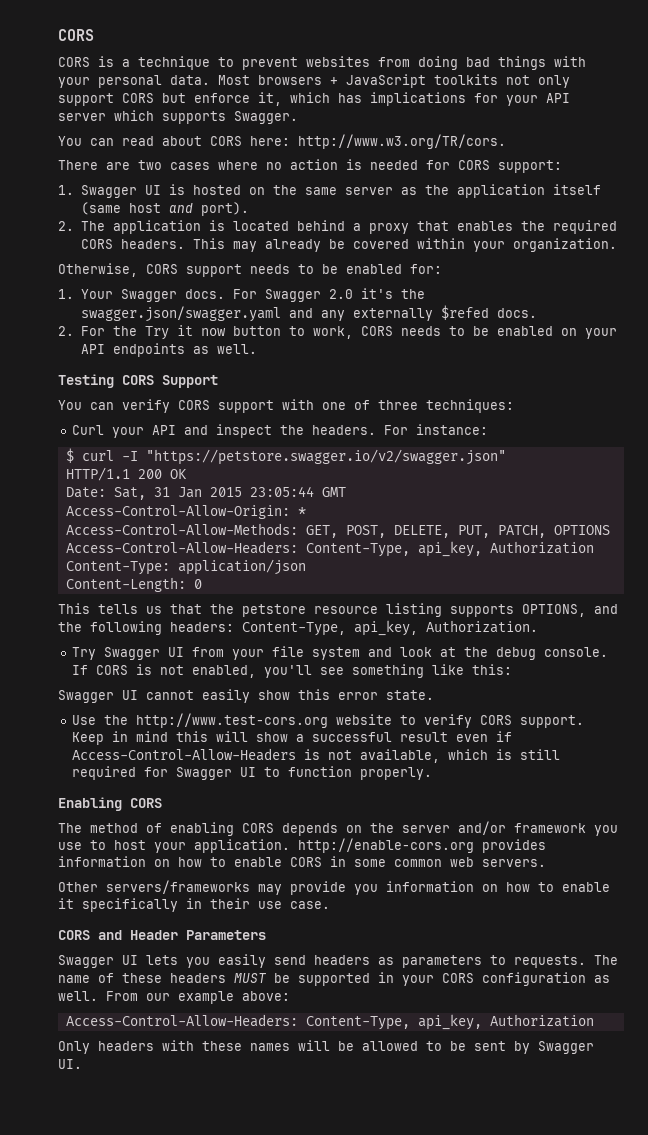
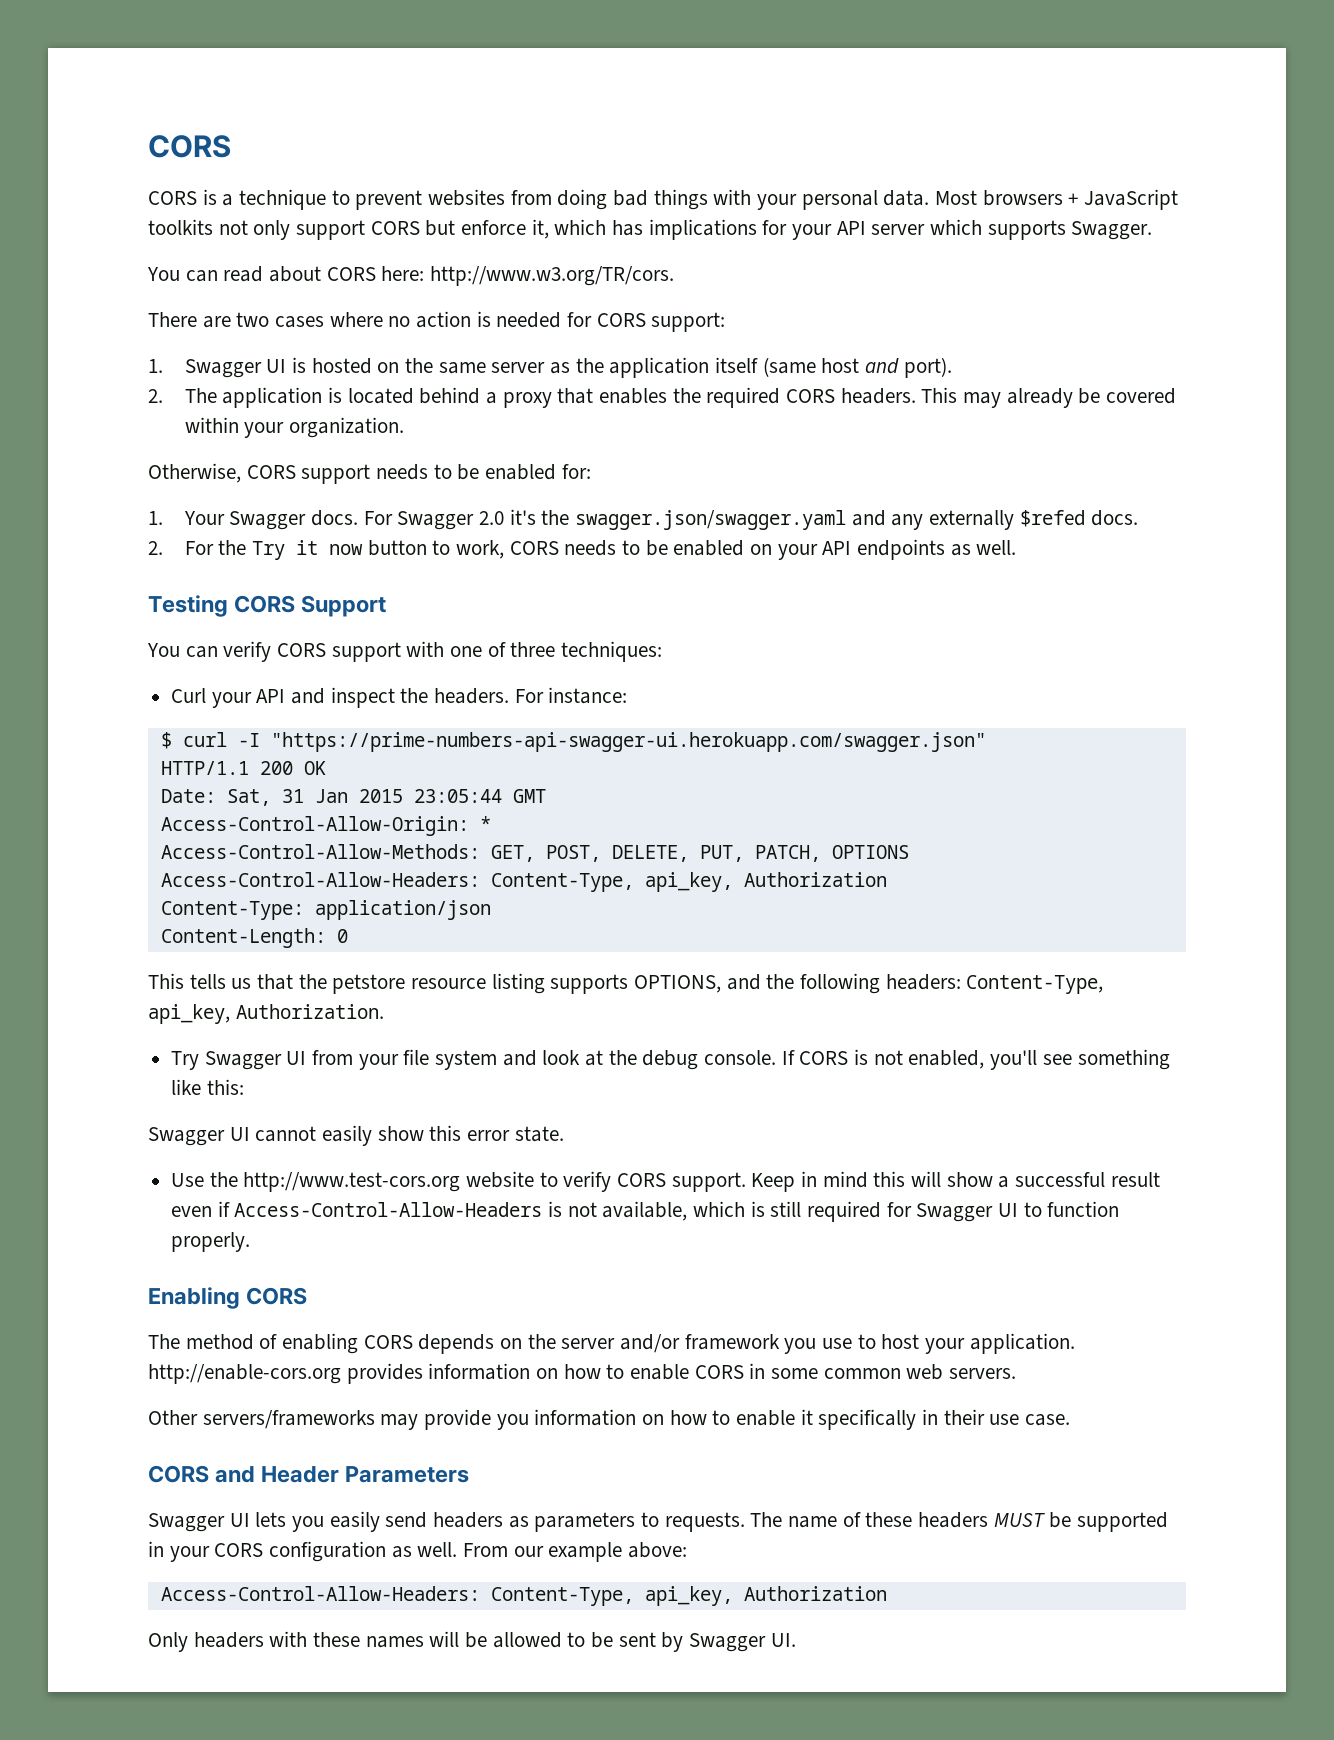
- $ curl -I "https://petstore.swagger.io/v2/swagger.json"
+ $ curl -I "https://prime-numbers-api-swagger-ui.herokuapp.com/swagger.json"

